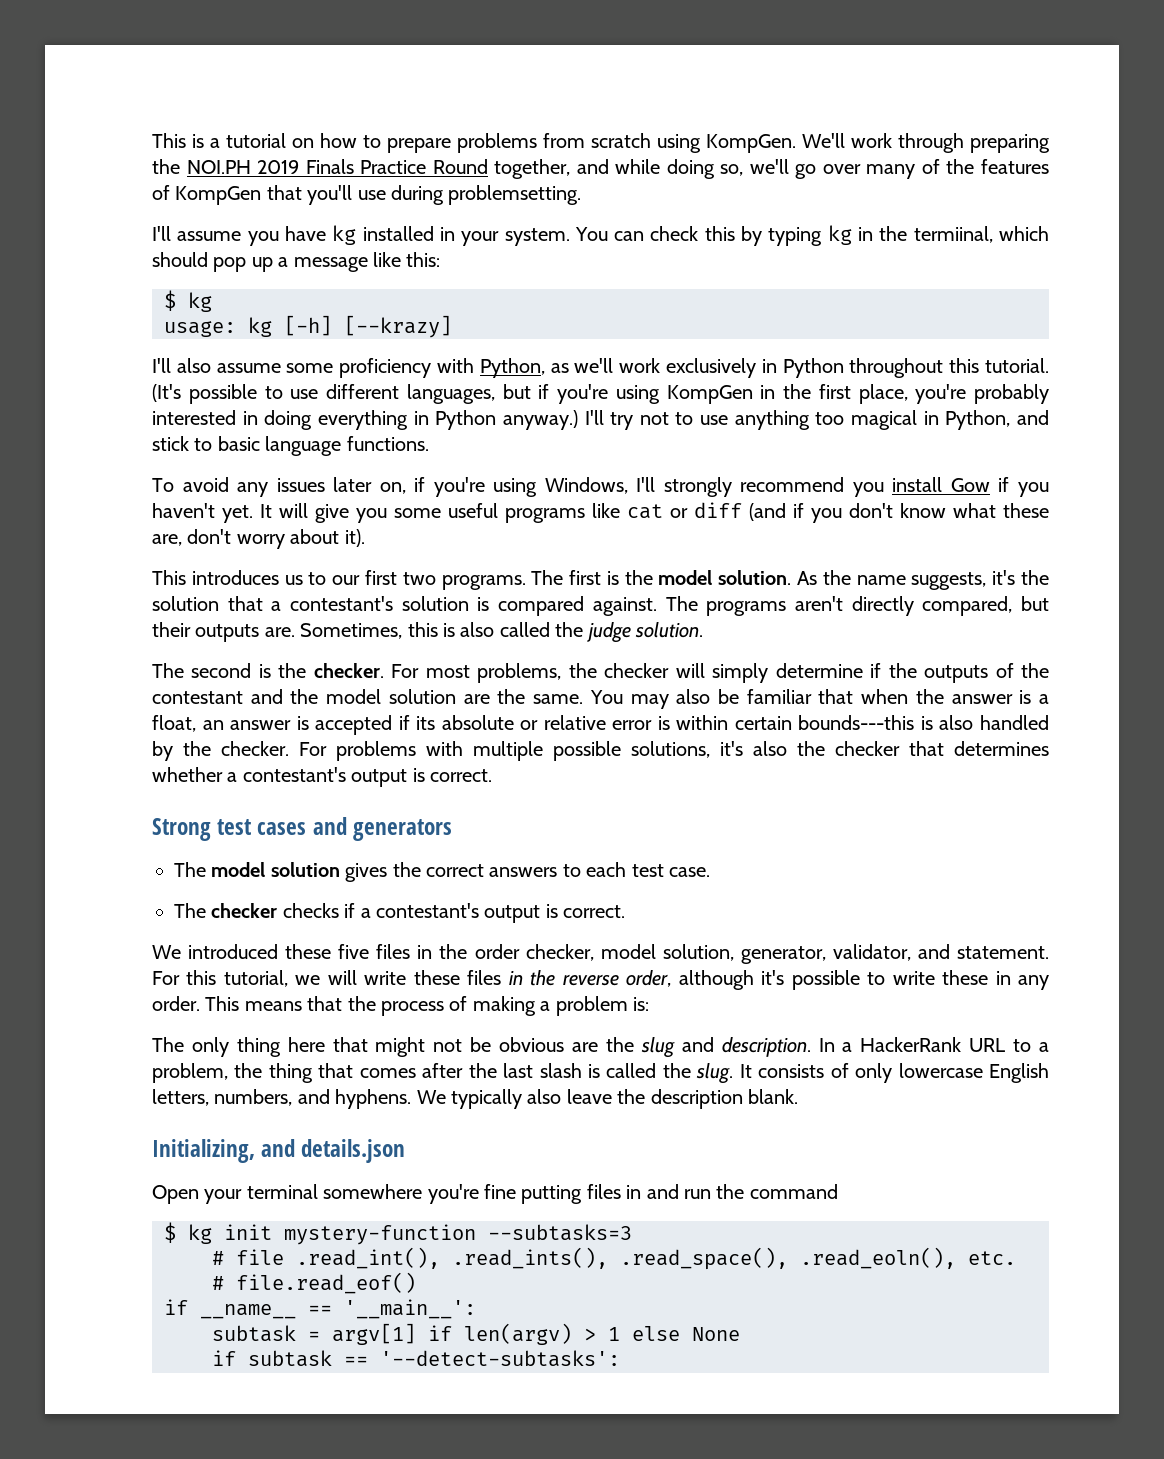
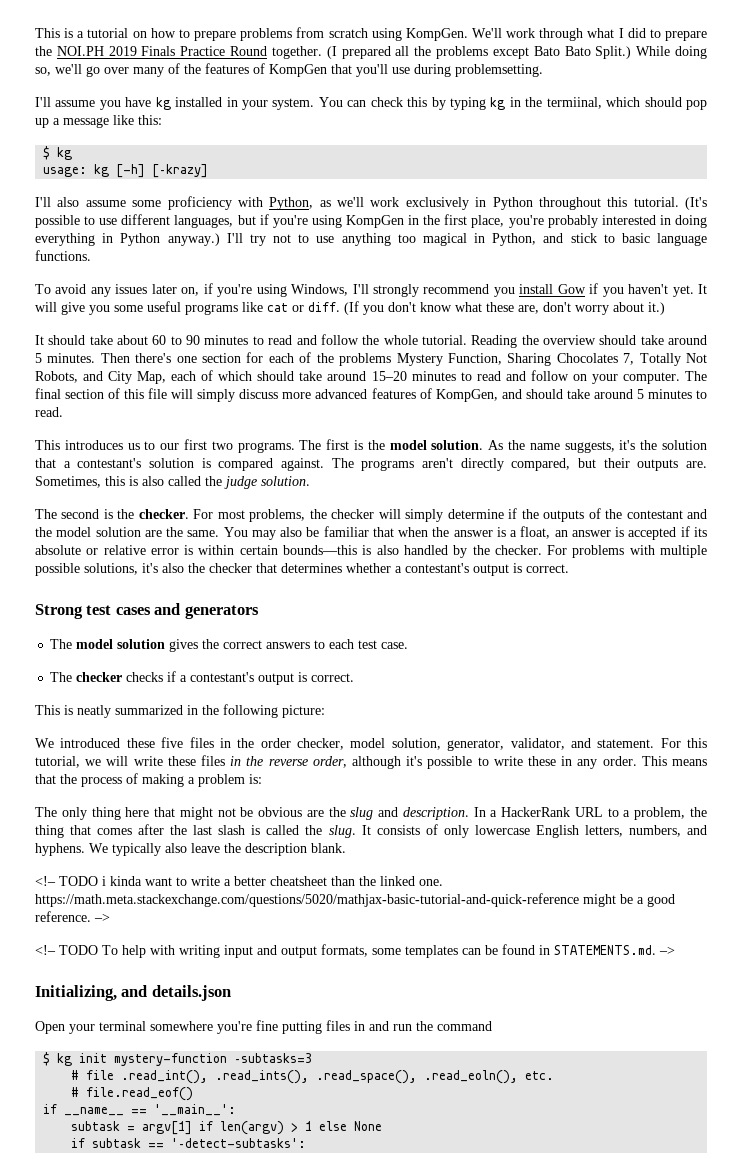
- We'll work through preparing the NOI.PH 2019 Finals Practice Round together, and while doing so, we'll go over many of the features of KompGen that you'll use during problemsetting.
+ We'll work through what I did to prepare the NOI.PH 2019 Finals Practice Round together. (I prepared all the problems except Bato Bato Split.) While doing so, we'll go over many of the features of KompGen that you'll use during problemsetting.
- usage: kg [-h] [--krazy]
+ usage: kg [-h] [–krazy]
- It will give you some useful programs like cat or diff (and if you don't know what these are, don't worry about it).
+ It will give you some useful programs like cat or diff. (If you don't know what these are, don't worry about it.)
+ It should take about 60 to 90 minutes to read and follow the whole tutorial. Reading the overview should take around 5 minutes. Then there's one section for each of the problems Mystery Function, Sharing Chocolates 7, Totally Not Robots, and City Map, each of which should take around 15–20 minutes to read and follow on your computer. The final section of this file will simply discuss more advanced features of KompGen, and should take around 5 minutes to read.
- You may also be familiar that when the answer is a float, an answer is accepted if its absolute or relative error is within certain bounds---this is also handled by the checker.
+ You may also be familiar that when the answer is a float, an answer is accepted if its absolute or relative error is within certain bounds—this is also handled by the checker.
+ This is neatly summarized in the following picture:
+ <!– TODO i kinda want to write a better cheatsheet than the linked one. https://math.meta.stackexchange.com/questions/5020/mathjax-basic-tutorial-and-quick-reference might be a good reference. –>
+ <!– TODO To help with writing input and output formats, some templates can be found in STATEMENTS.md. –>
- $ kg init mystery-function --subtasks=3
+ $ kg init mystery-function –subtasks=3
- if subtask == '--detect-subtasks':
+ if subtask == '–detect-subtasks':

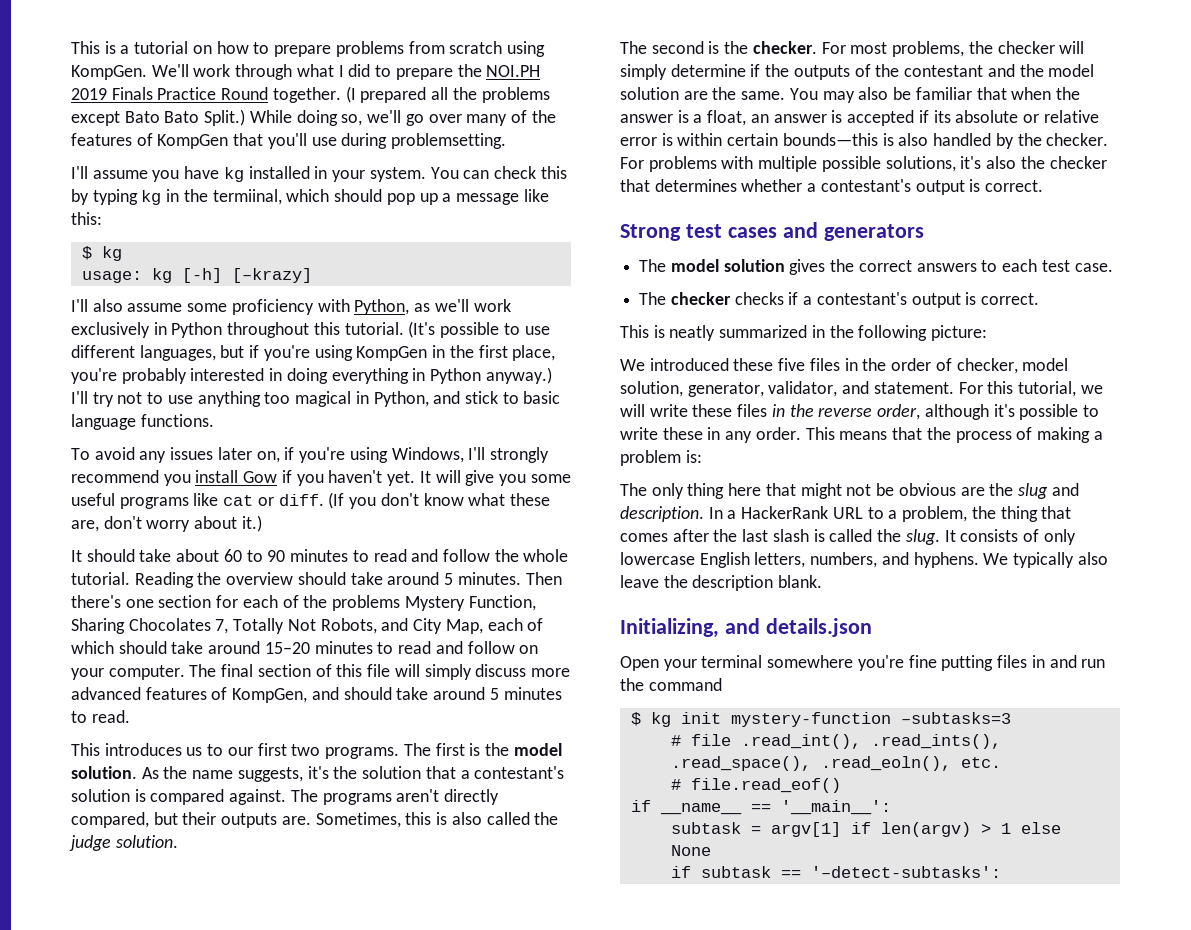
- We introduced these five files in the order checker, model solution, generator, validator, and statement.
+ We introduced these five files in the order of checker, model solution, generator, validator, and statement.
- <!– TODO i kinda want to write a better cheatsheet than the linked one. https://math.meta.stackexchange.com/questions/5020/mathjax-basic-tutorial-and-quick-reference might be a good reference. –>
- <!– TODO To help with writing input and output formats, some templates can be found in STATEMENTS.md. –>

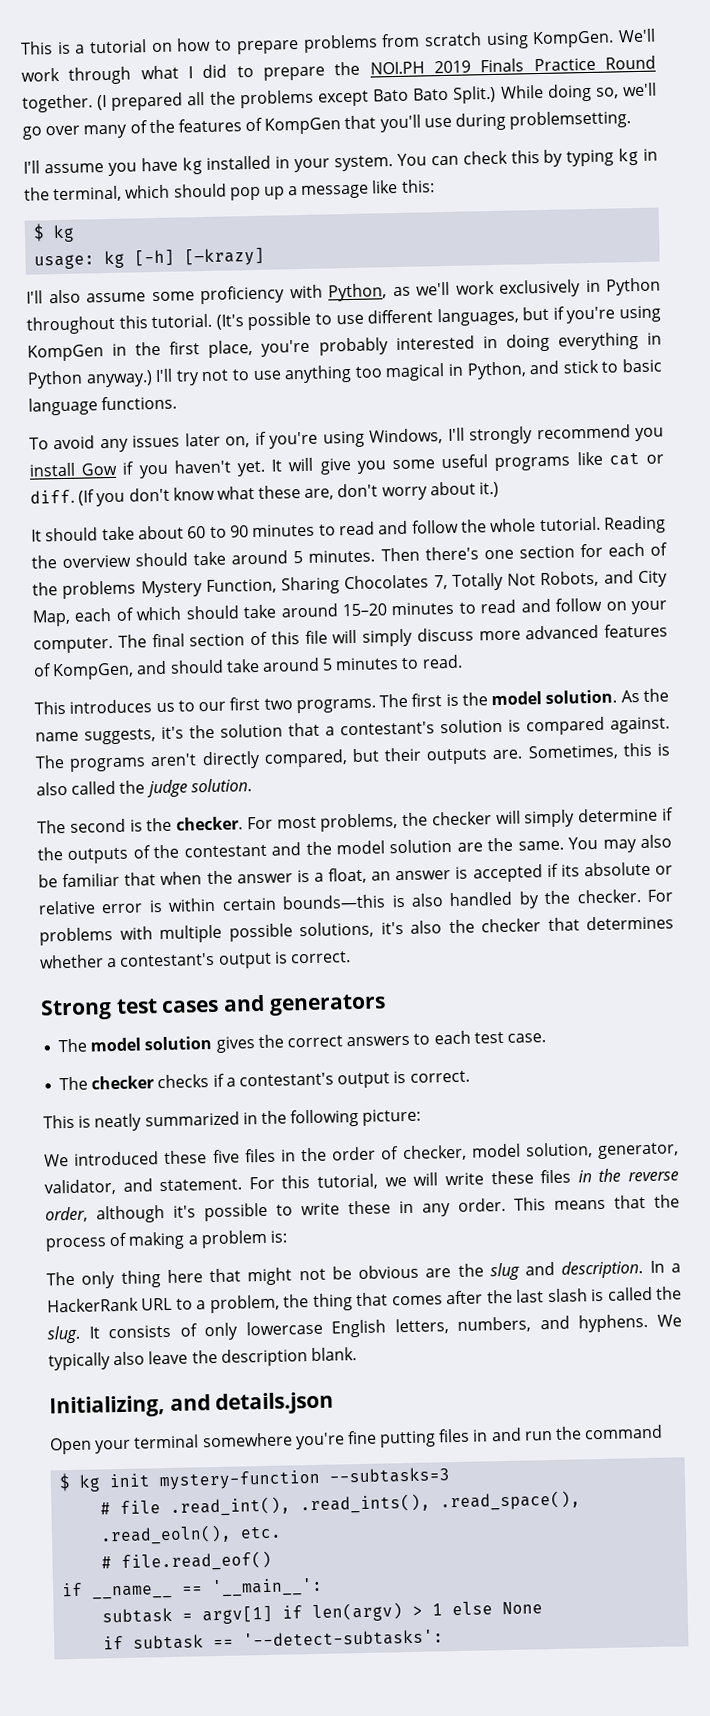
- You can check this by typing kg in the termiinal, which should pop up a message like this:
+ You can check this by typing kg in the terminal, which should pop up a message like this:
- $ kg init mystery-function –subtasks=3
+ $ kg init mystery-function --subtasks=3
- if subtask == '–detect-subtasks':
+ if subtask == '--detect-subtasks':

